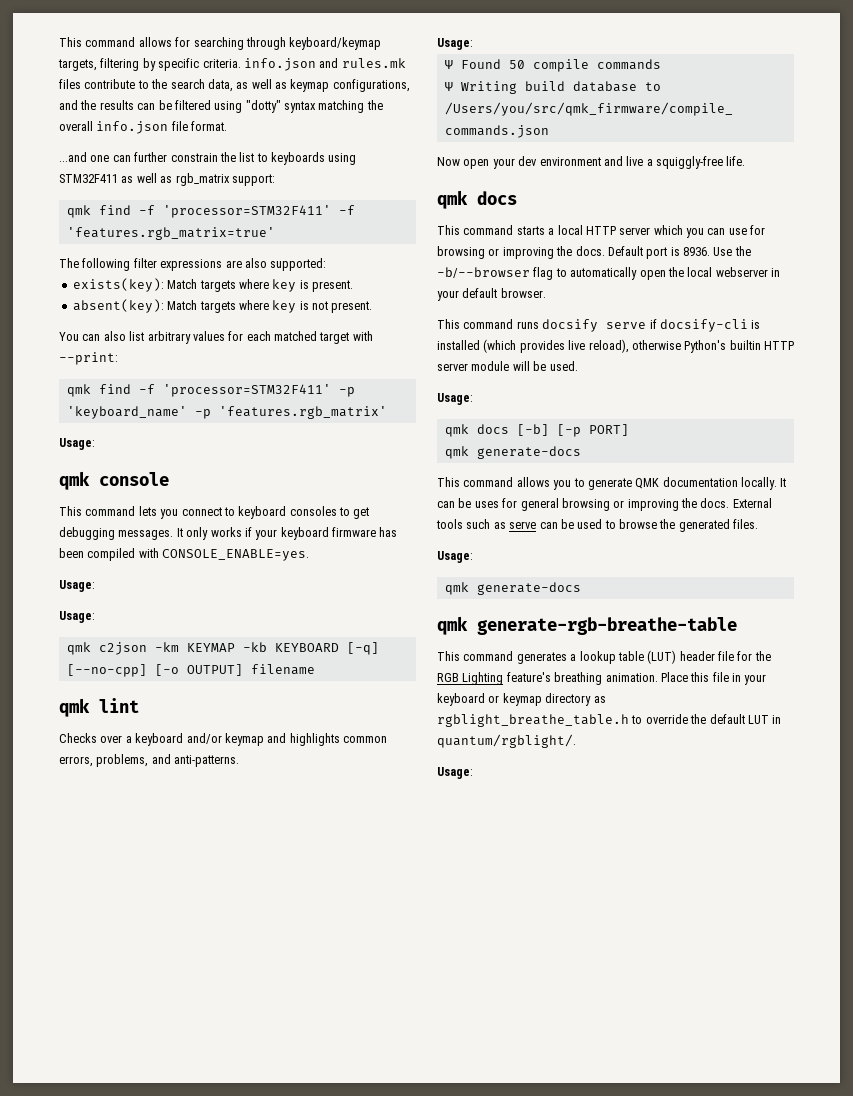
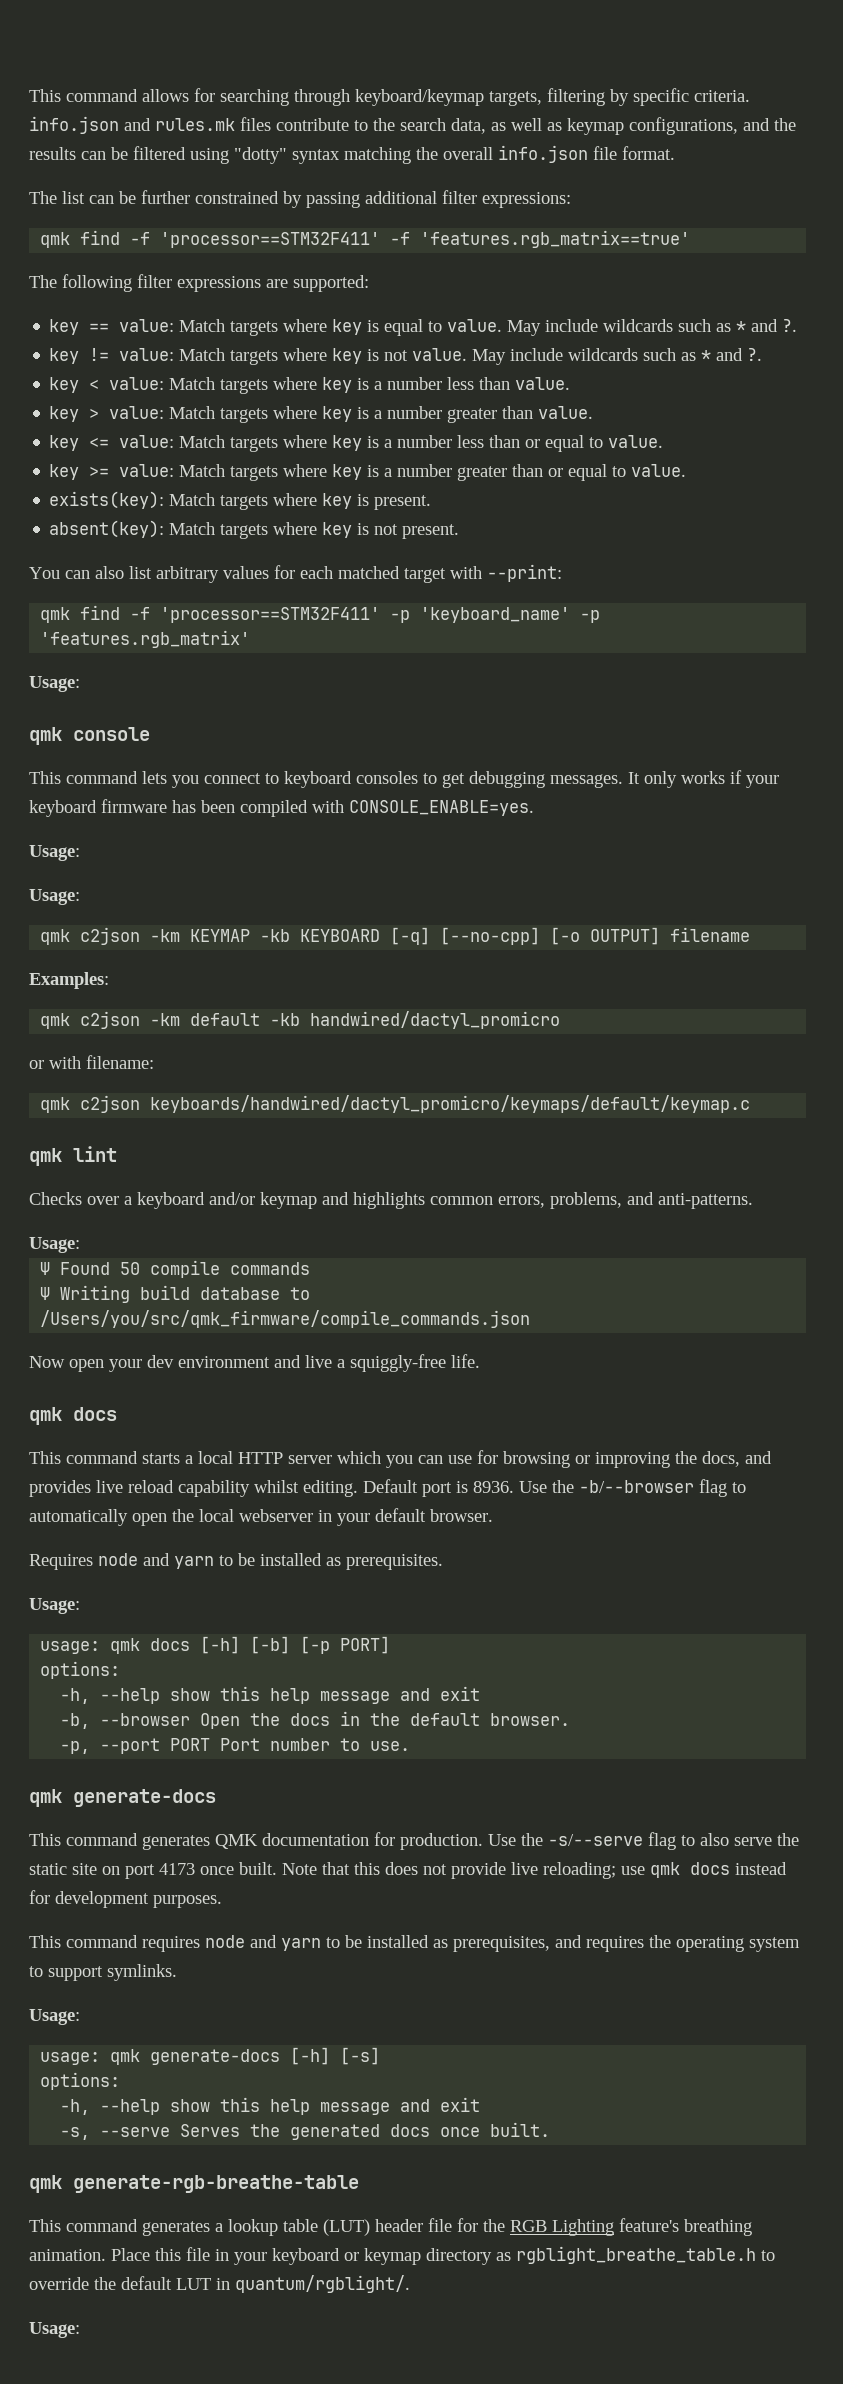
- ...and one can further constrain the list to keyboards using STM32F411 as well as rgb_matrix support:
- qmk find -f 'processor=STM32F411' -f 'features.rgb_matrix=true'
+ The list can be further constrained by passing additional filter expressions:
+ qmk find -f 'processor==STM32F411' -f 'features.rgb_matrix==true'
- The following filter expressions are also supported:
+ The following filter expressions are supported:
+ key == value: Match targets where key is equal to value. May include wildcards such as * and ?.
+ key != value: Match targets where key is not value. May include wildcards such as * and ?.
+ key < value: Match targets where key is a number less than value.
+ key > value: Match targets where key is a number greater than value.
+ key <= value: Match targets where key is a number less than or equal to value.
+ key >= value: Match targets where key is a number greater than or equal to value.
- qmk find -f 'processor=STM32F411' -p 'keyboard_name' -p 'features.rgb_matrix'
+ qmk find -f 'processor==STM32F411' -p 'keyboard_name' -p 'features.rgb_matrix'
+ Examples:
+ qmk c2json -km default -kb handwired/dactyl_promicro
+ or with filename:
+ qmk c2json keyboards/handwired/dactyl_promicro/keymaps/default/keymap.c
- This command starts a local HTTP server which you can use for browsing or improving the docs.
+ This command starts a local HTTP server which you can use for browsing or improving the docs, and provides live reload capability whilst editing.
- This command runs docsify serve if docsify-cli is installed (which provides live reload), otherwise Python's builtin HTTP server module will be used.
+ Requires node and yarn to be installed as prerequisites.
  Usage:
- qmk docs [-b] [-p PORT]
+ usage: qmk docs [-h] [-b] [-p PORT]
+ options:
+ -h, --help show this help message and exit
+ -b, --browser Open the docs in the default browser.
+ -p, --port PORT Port number to use.
  qmk generate-docs
- This command allows you to generate QMK documentation locally. It can be uses for general browsing or improving the docs. External tools such as serve can be used to browse the generated files.
+ This command generates QMK documentation for production. Use the -s/--serve flag to also serve the static site on port 4173 once built. Note that this does not provide live reloading; use qmk docs instead for development purposes.
+ This command requires node and yarn to be installed as prerequisites, and requires the operating system to support symlinks.
  Usage:
- qmk generate-docs
+ usage: qmk generate-docs [-h] [-s]
+ options:
+ -h, --help show this help message and exit
+ -s, --serve Serves the generated docs once built.

